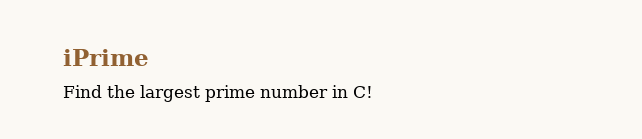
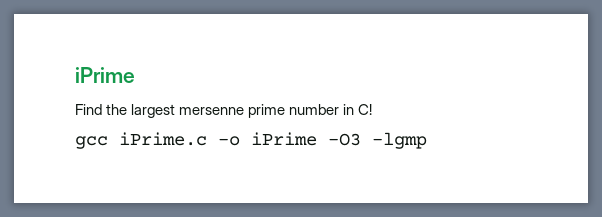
- Find the largest prime number in C!
+ Find the largest mersenne prime number in C!
+ gcc iPrime.c -o iPrime -O3 -lgmp

